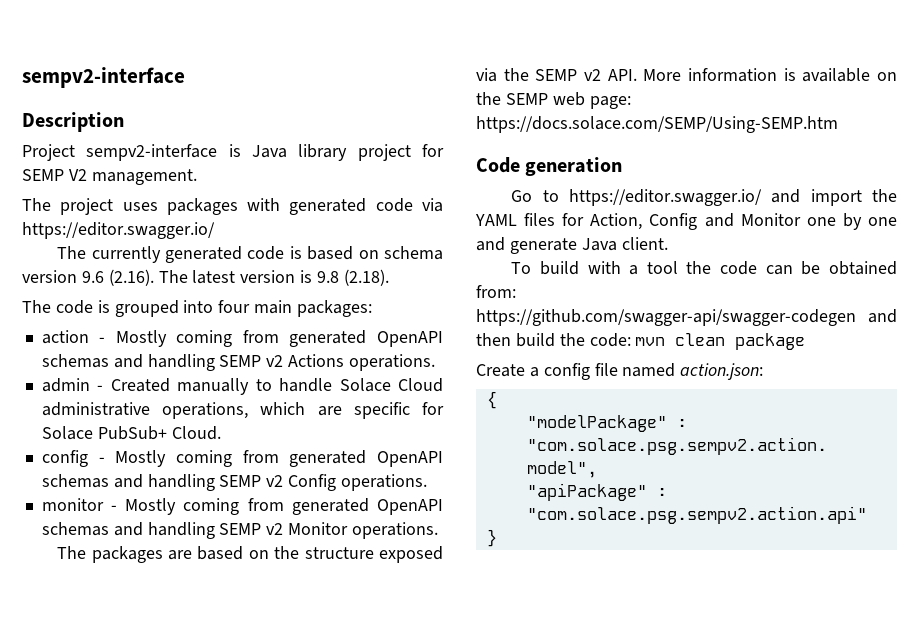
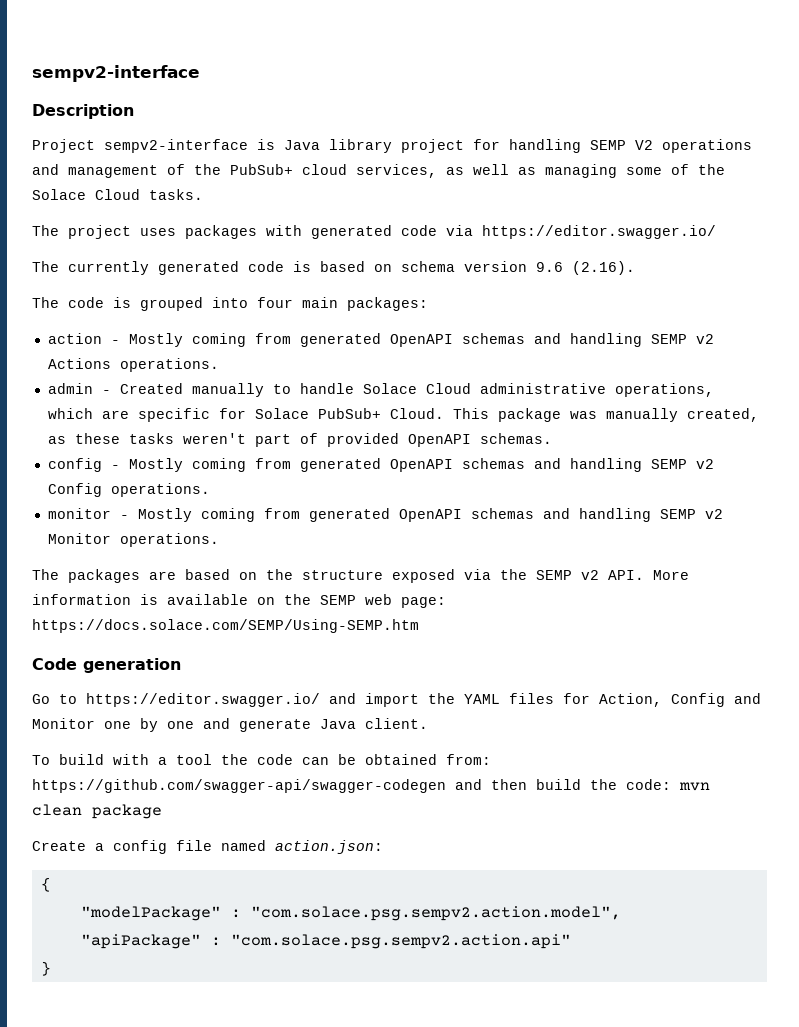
- Project sempv2-interface is Java library project for SEMP V2 management.
+ Project sempv2-interface is Java library project for handling SEMP V2 operations and management of the PubSub+ cloud services, as well as managing some of the Solace Cloud tasks.
- The currently generated code is based on schema version 9.6 (2.16). The latest version is 9.8 (2.18).
+ The currently generated code is based on schema version 9.6 (2.16).
+ This package was manually created, as these tasks weren't part of provided OpenAPI schemas.

